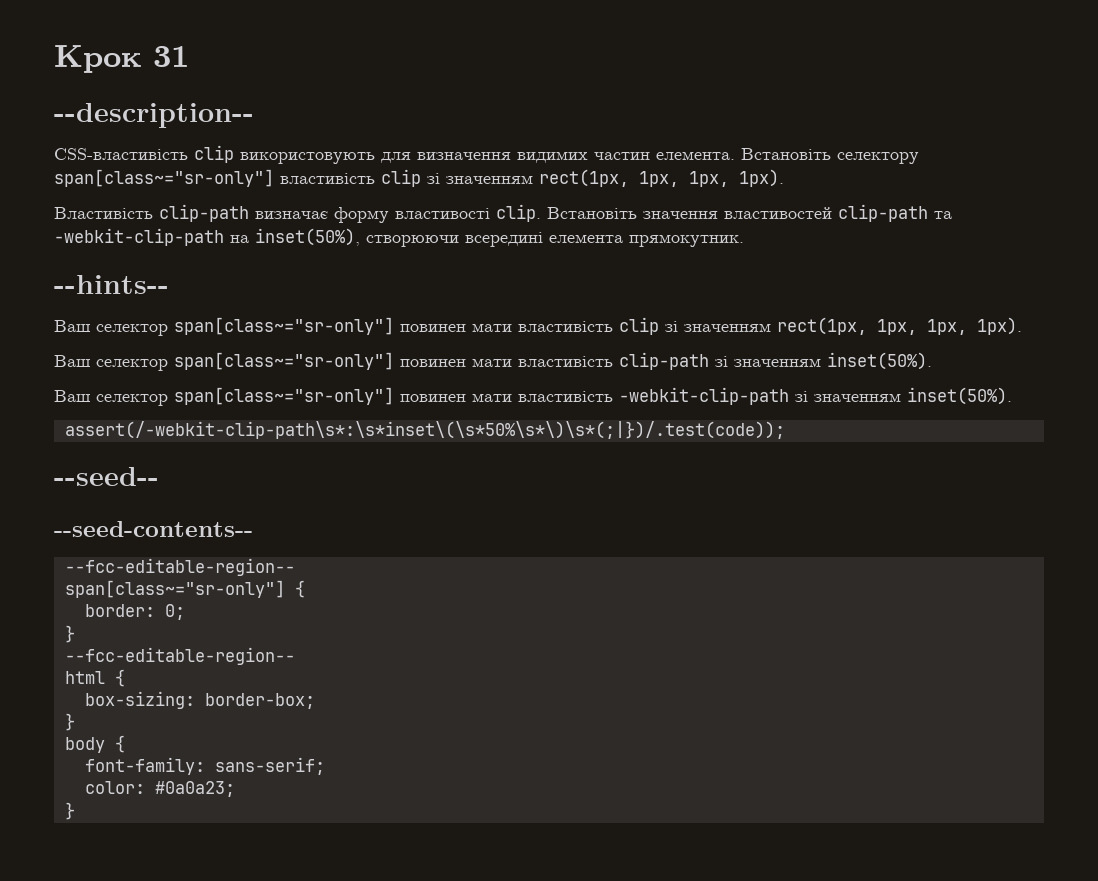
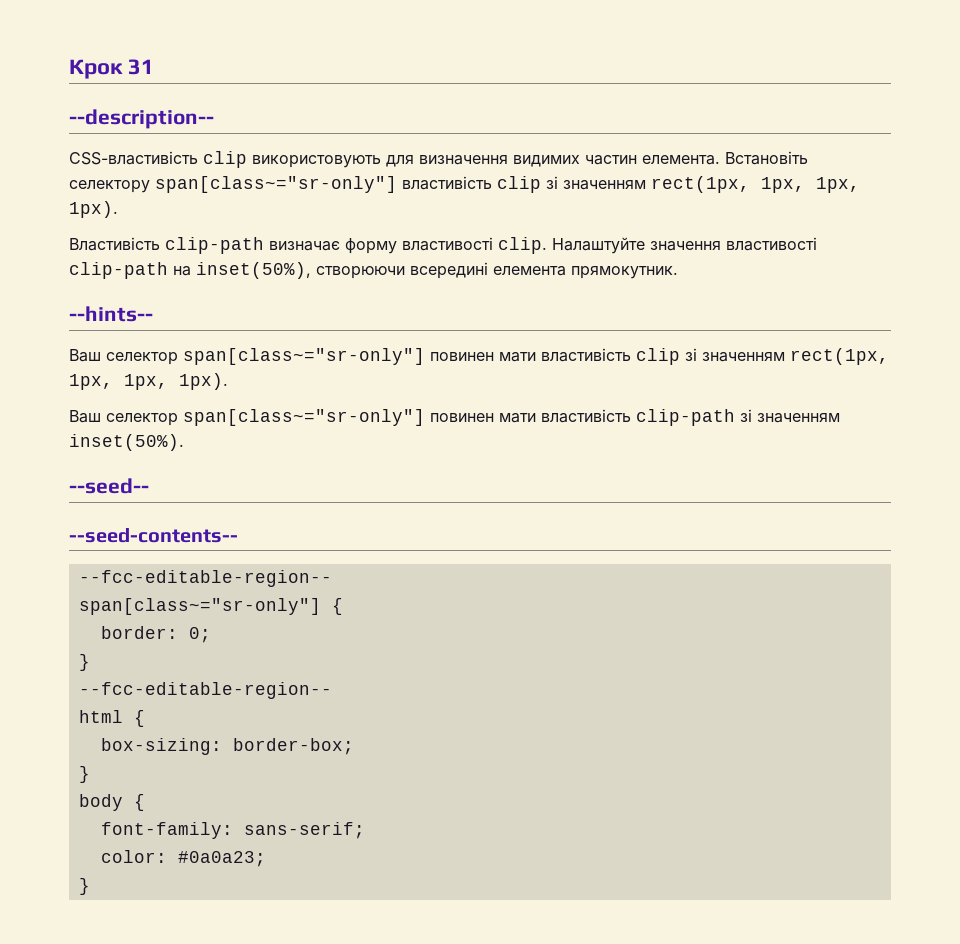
- Встановіть значення властивостей clip-path та -webkit-clip-path на inset(50%), створюючи всередині елемента прямокутник.
+ Налаштуйте значення властивості clip-path на inset(50%), створюючи всередині елемента прямокутник.
- Ваш селектор span[class~="sr-only"] повинен мати властивість -webkit-clip-path зі значенням inset(50%).
- assert(/-webkit-clip-path\s*:\s*inset\(\s*50%\s*\)\s*(;|})/.test(code));

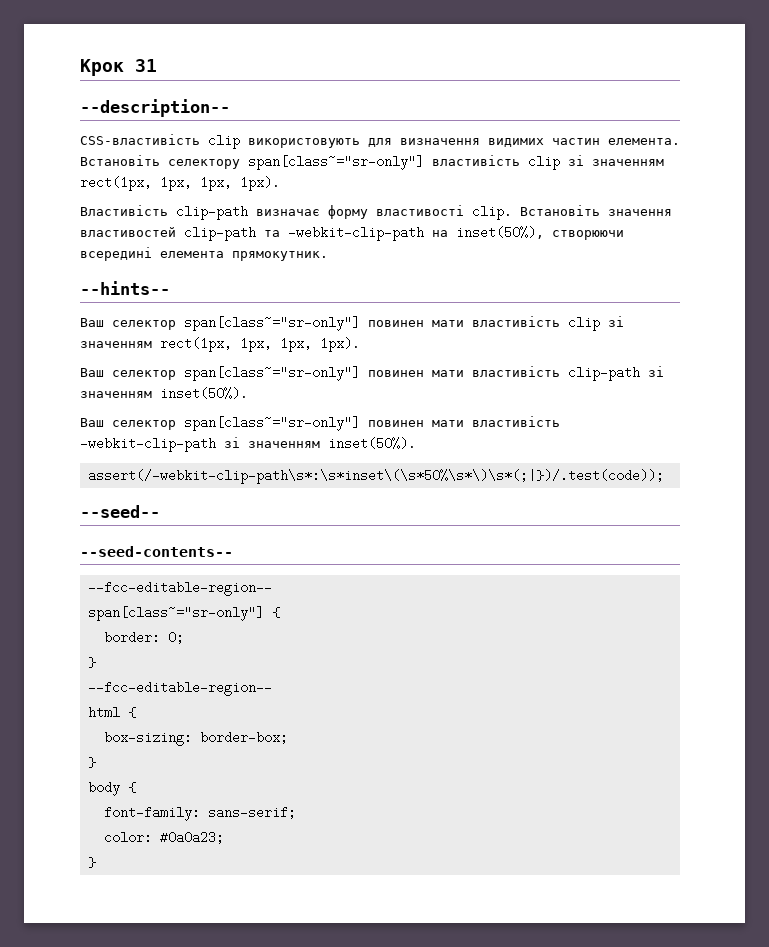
- Налаштуйте значення властивості clip-path на inset(50%), створюючи всередині елемента прямокутник.
+ Встановіть значення властивостей clip-path та -webkit-clip-path на inset(50%), створюючи всередині елемента прямокутник.
+ Ваш селектор span[class~="sr-only"] повинен мати властивість -webkit-clip-path зі значенням inset(50%).
+ assert(/-webkit-clip-path\s*:\s*inset\(\s*50%\s*\)\s*(;|})/.test(code));

